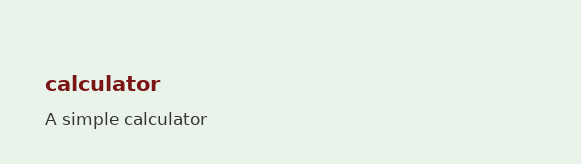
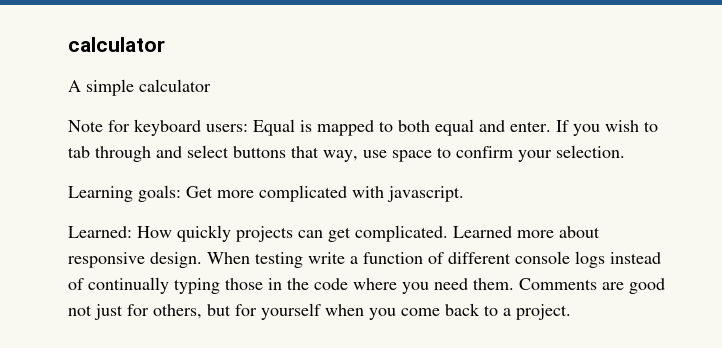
+ Note for keyboard users: Equal is mapped to both equal and enter. If you wish to tab through and select buttons that way, use space to confirm your selection.
+ Learning goals: Get more complicated with javascript.
+ Learned: How quickly projects can get complicated. Learned more about responsive design. When testing write a function of different console logs instead of continually typing those in the code where you need them. Comments are good not just for others, but for yourself when you come back to a project.

